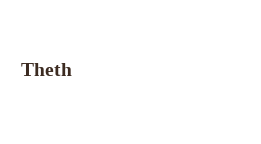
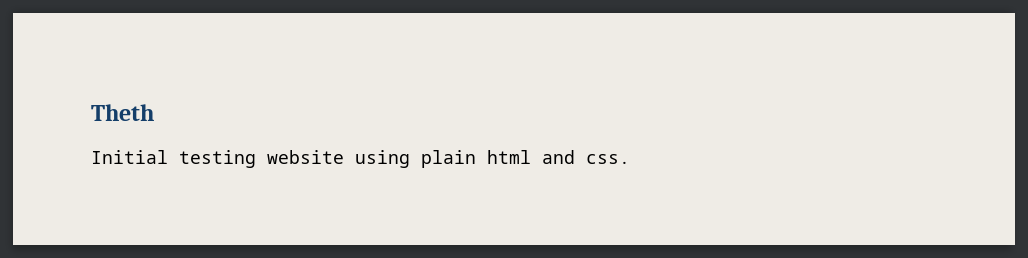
+ Initial testing website using plain html and css.

